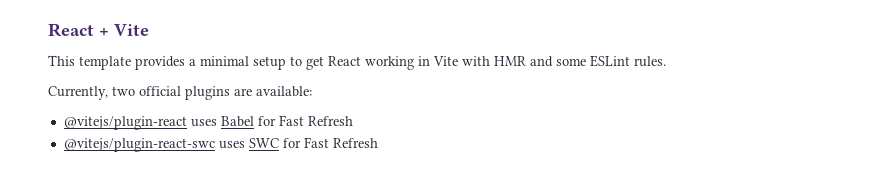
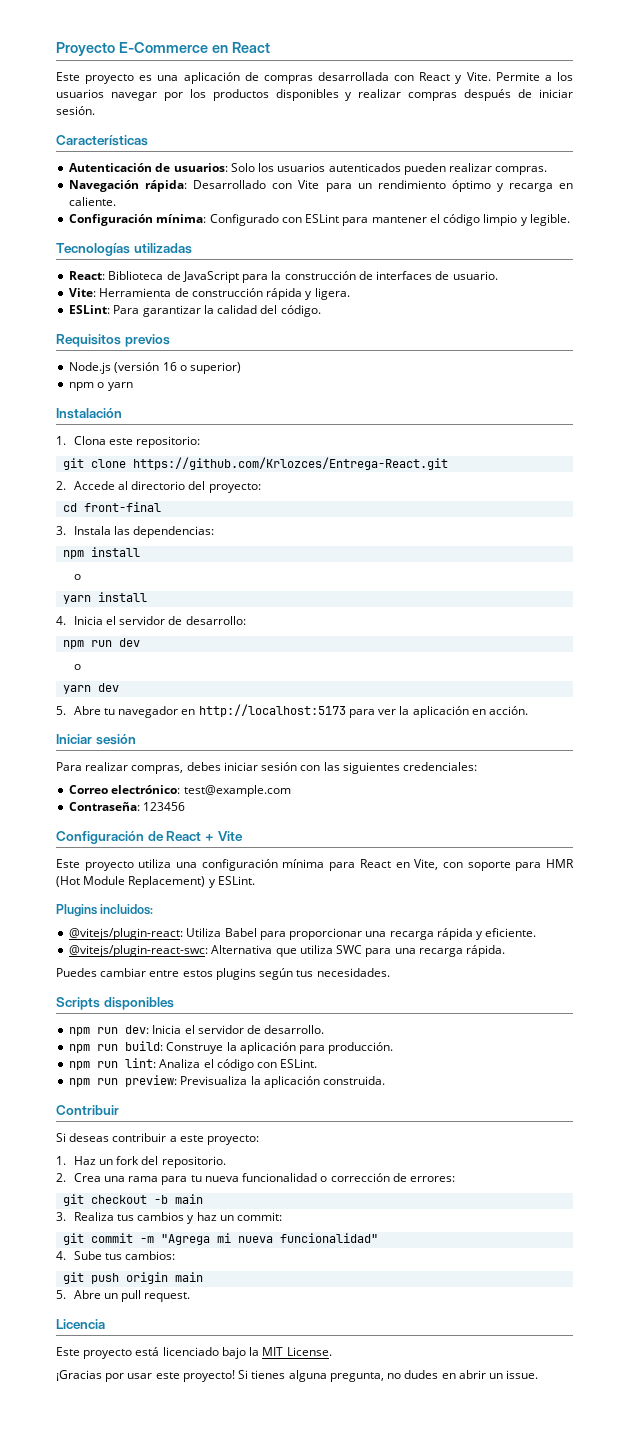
- React + Vite
- This template provides a minimal setup to get React working in Vite with HMR and some ESLint rules.
- Currently, two official plugins are available:
- @vitejs/plugin-react uses Babel for Fast Refresh
- @vitejs/plugin-react-swc uses SWC for Fast Refresh
+ Proyecto E-Commerce en React
+ Este proyecto es una aplicación de compras desarrollada con React y Vite. Permite a los usuarios navegar por los productos disponibles y realizar compras después de iniciar sesión.
+ Características
+ Autenticación de usuarios: Solo los usuarios autenticados pueden realizar compras.
+ Navegación rápida: Desarrollado con Vite para un rendimiento óptimo y recarga en caliente.
+ Configuración mínima: Configurado con ESLint para mantener el código limpio y legible.
+ Tecnologías utilizadas
+ React: Biblioteca de JavaScript para la construcción de interfaces de usuario.
+ Vite: Herramienta de construcción rápida y ligera.
+ ESLint: Para garantizar la calidad del código.
+ Requisitos previos
+ Node.js (versión 16 o superior)
+ npm o yarn
+ Instalación
+ 1. Clona este repositorio:
+ git clone https://github.com/Krlozces/Entrega-React.git
+ 2. Accede al directorio del proyecto:
+ cd front-final
+ 3. Instala las dependencias:
+ npm install
+ o
+ yarn install
+ 4. Inicia el servidor de desarrollo:
+ npm run dev
+ o
+ yarn dev
+ 5. Abre tu navegador en http://localhost:5173 para ver la aplicación en acción.
+ Iniciar sesión
+ Para realizar compras, debes iniciar sesión con las siguientes credenciales:
+ Correo electrónico: test@example.com
+ Contraseña: 123456
+ Configuración de React + Vite
+ Este proyecto utiliza una configuración mínima para React en Vite, con soporte para HMR (Hot Module Replacement) y ESLint.
+ Plugins incluidos:
+ @vitejs/plugin-react: Utiliza Babel para proporcionar una recarga rápida y eficiente.
+ @vitejs/plugin-react-swc: Alternativa que utiliza SWC para una recarga rápida.
+ Puedes cambiar entre estos plugins según tus necesidades.
+ Scripts disponibles
+ npm run dev: Inicia el servidor de desarrollo.
+ npm run build: Construye la aplicación para producción.
+ npm run lint: Analiza el código con ESLint.
+ npm run preview: Previsualiza la aplicación construida.
+ Contribuir
+ Si deseas contribuir a este proyecto:
+ 1. Haz un fork del repositorio.
+ 2. Crea una rama para tu nueva funcionalidad o corrección de errores:
+ git checkout -b main
+ 3. Realiza tus cambios y haz un commit:
+ git commit -m "Agrega mi nueva funcionalidad"
+ 4. Sube tus cambios:
+ git push origin main
+ 5. Abre un pull request.
+ Licencia
+ Este proyecto está licenciado bajo la MIT License.
+ ¡Gracias por usar este proyecto! Si tienes alguna pregunta, no dudes en abrir un issue.

